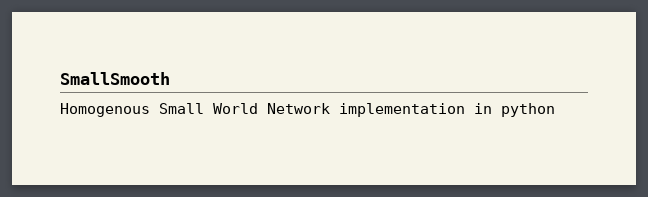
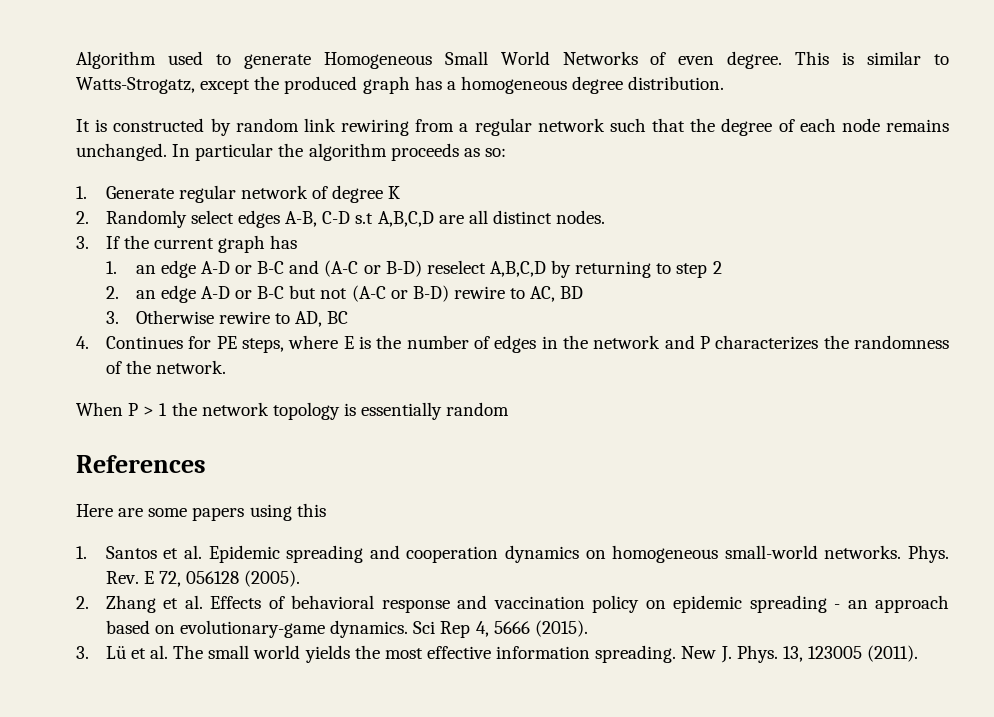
- SmallSmooth
- Homogenous Small World Network implementation in python
+ Algorithm used to generate Homogeneous Small World Networks of even degree. This is similar to Watts-Strogatz, except the produced graph has a homogeneous degree distribution.
+ It is constructed by random link rewiring from a regular network such that the degree of each node remains unchanged. In particular the algorithm proceeds as so:
+ 1. Generate regular network of degree K
+ 2. Randomly select edges A-B, C-D s.t A,B,C,D are all distinct nodes.
+ 3. If the current graph has
+ 1. an edge A-D or B-C and (A-C or B-D) reselect A,B,C,D by returning to step 2
+ 2. an edge A-D or B-C but not (A-C or B-D) rewire to AC, BD
+ 3. Otherwise rewire to AD, BC
+ 4. Continues for PE steps, where E is the number of edges in the network and P characterizes the randomness of the network.
+ When P > 1 the network topology is essentially random
+ References
+ Here are some papers using this
+ 1. Santos et al. Epidemic spreading and cooperation dynamics on homogeneous small-world networks. Phys. Rev. E 72, 056128 (2005).
+ 2. Zhang et al. Effects of behavioral response and vaccination policy on epidemic spreading - an approach based on evolutionary-game dynamics. Sci Rep 4, 5666 (2015).
+ 3. Lü et al. The small world yields the most effective information spreading. New J. Phys. 13, 123005 (2011).

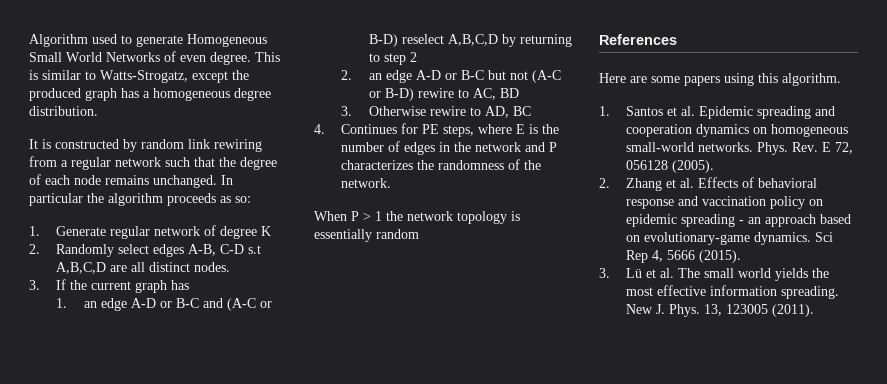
- Here are some papers using this
+ Here are some papers using this algorithm.

